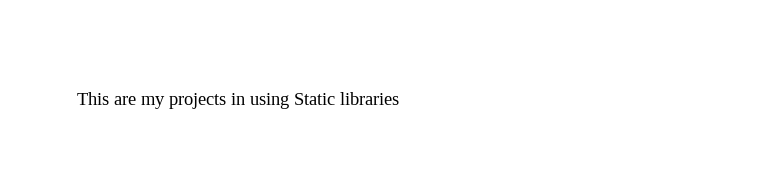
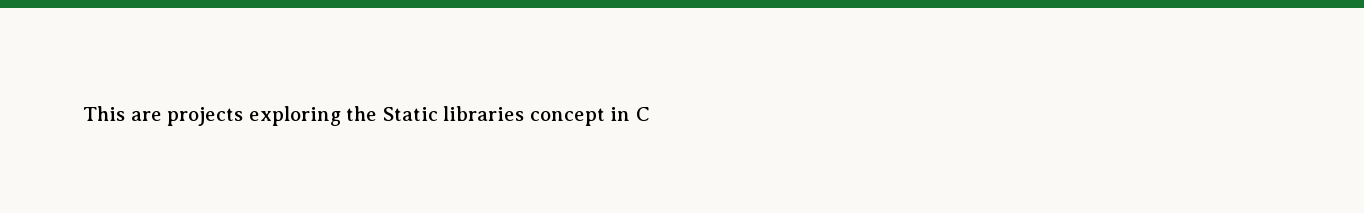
- This are my projects in using Static libraries
+ This are projects exploring the Static libraries concept in C

